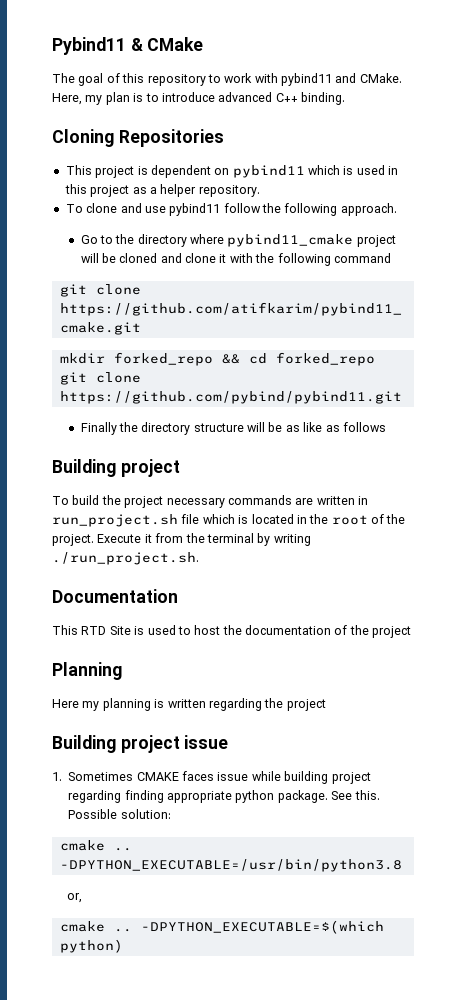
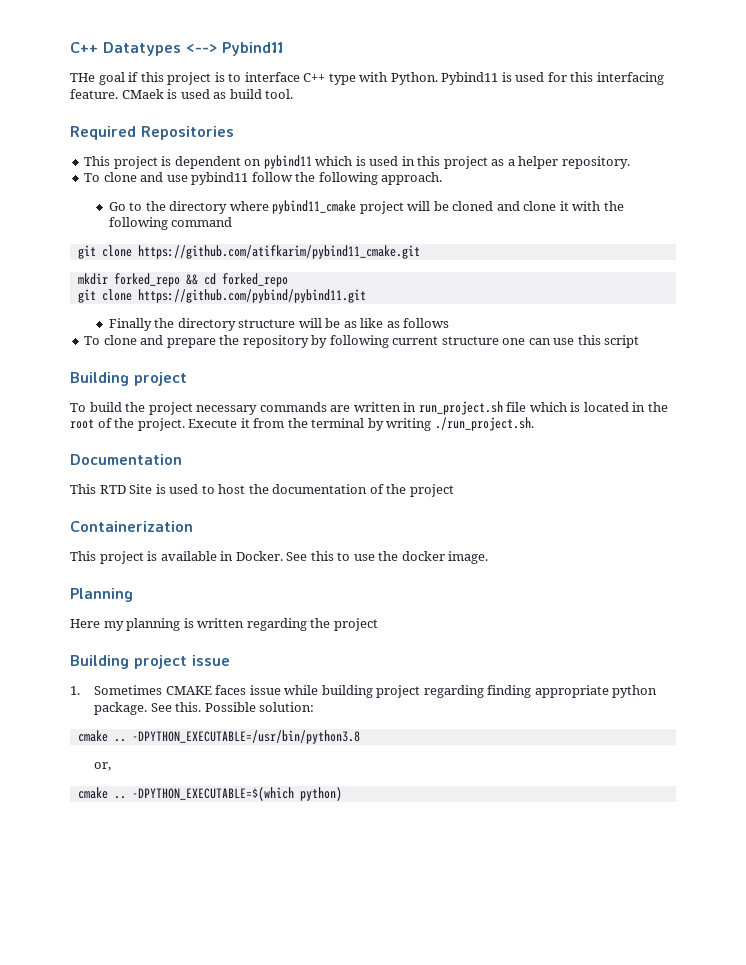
- Pybind11 & CMake
- The goal of this repository to work with pybind11 and CMake. Here, my plan is to introduce advanced C++ binding.
- Cloning Repositories
+ C++ Datatypes <--> Pybind11
+ THe goal if this project is to interface C++ type with Python. Pybind11 is used for this interfacing feature. CMaek is used as build tool.
+ Required Repositories
+ To clone and prepare the repository by following current structure one can use this script
+ Containerization
+ This project is available in Docker. See this to use the docker image.

